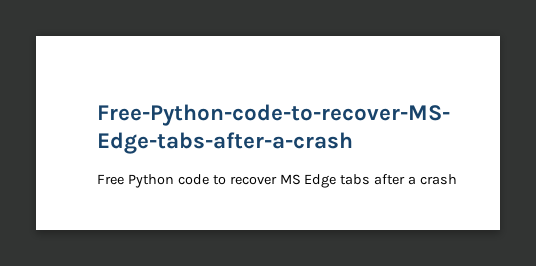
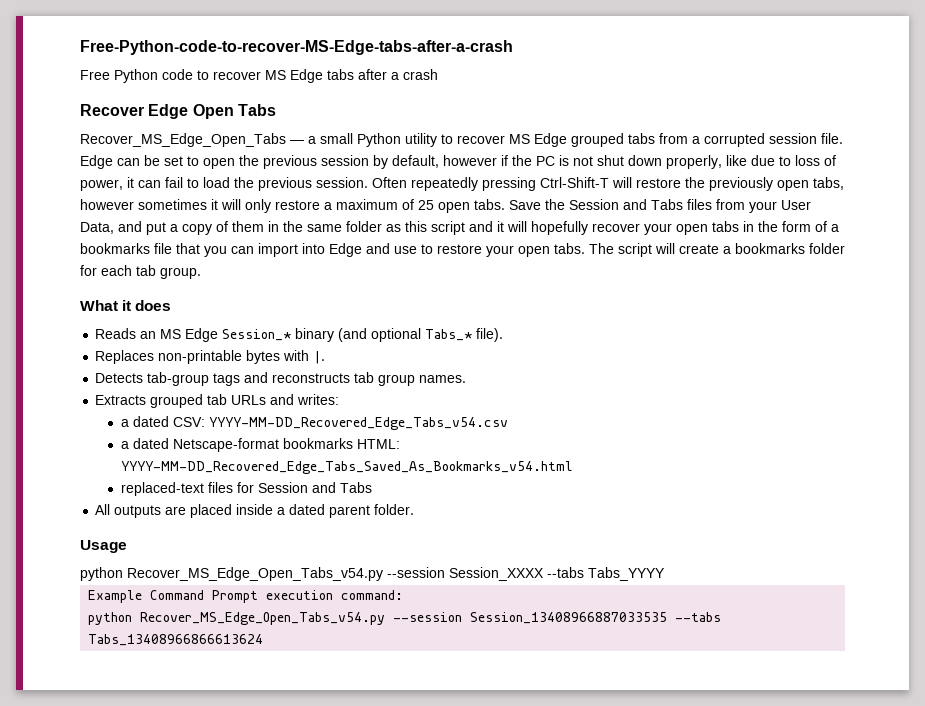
+ Recover Edge Open Tabs
+ Recover_MS_Edge_Open_Tabs — a small Python utility to recover MS Edge grouped tabs from a corrupted session file. Edge can be set to open the previous session by default, however if the PC is not shut down properly, like due to loss of power, it can fail to load the previous session. Often repeatedly pressing Ctrl-Shift-T will restore the previously open tabs, however sometimes it will only restore a maximum of 25 open tabs. Save the Session and Tabs files from your User Data, and put a copy of them in the same folder as this script and it will hopefully recover your open tabs in the form of a bookmarks file that you can import into Edge and use to restore your open tabs. The script will create a bookmarks folder for each tab group.
+ What it does
+ Reads an MS Edge Session_* binary (and optional Tabs_* file).
+ Replaces non-printable bytes with |.
+ Detects tab-group tags and reconstructs tab group names.
+ Extracts grouped tab URLs and writes:
+ a dated CSV: YYYY-MM-DD_Recovered_Edge_Tabs_v54.csv
+ a dated Netscape-format bookmarks HTML: YYYY-MM-DD_Recovered_Edge_Tabs_Saved_As_Bookmarks_v54.html
+ replaced-text files for Session and Tabs
+ All outputs are placed inside a dated parent folder.
+ Usage
+ python Recover_MS_Edge_Open_Tabs_v54.py --session Session_XXXX --tabs Tabs_YYYY
+ Example Command Prompt execution command:
+ python Recover_MS_Edge_Open_Tabs_v54.py --session Session_13408966887033535 --tabs Tabs_13408966866613624

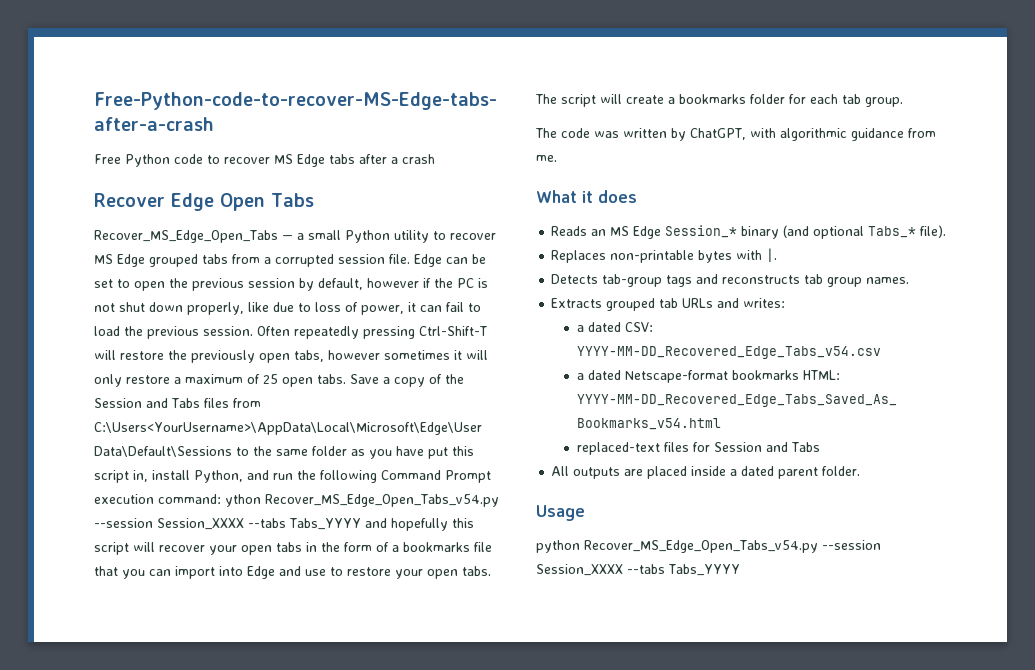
- Save the Session and Tabs files from your User Data, and put a copy of them in the same folder as this script and it will hopefully recover your open tabs in the form of a bookmarks file that you can import into Edge and use to restore your open tabs.
+ Save a copy of the Session and Tabs files from C:\Users<YourUsername>\AppData\Local\Microsoft\Edge\User Data\Default\Sessions to the same folder as you have put this script in, install Python, and run the following Command Prompt execution command: ython Recover_MS_Edge_Open_Tabs_v54.py --session Session_XXXX --tabs Tabs_YYYY and hopefully this script will recover your open tabs in the form of a bookmarks file that you can import into Edge and use to restore your open tabs.
+ The code was written by ChatGPT, with algorithmic guidance from me.
- Example Command Prompt execution command:
- python Recover_MS_Edge_Open_Tabs_v54.py --session Session_13408966887033535 --tabs Tabs_13408966866613624

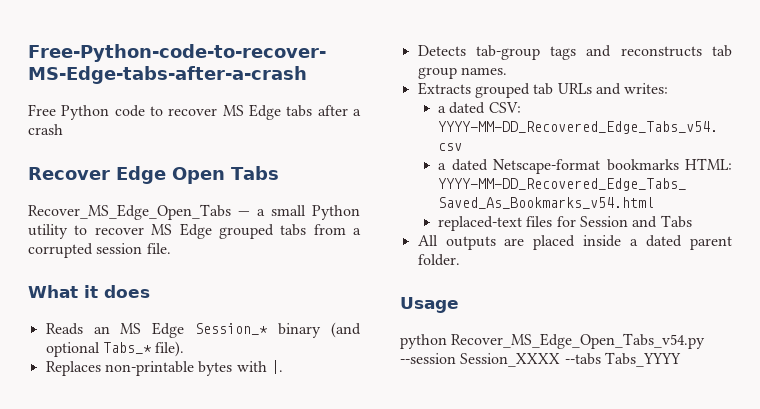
- Edge can be set to open the previous session by default, however if the PC is not shut down properly, like due to loss of power, it can fail to load the previous session. Often repeatedly pressing Ctrl-Shift-T will restore the previously open tabs, however sometimes it will only restore a maximum of 25 open tabs. Save a copy of the Session and Tabs files from C:\Users<YourUsername>\AppData\Local\Microsoft\Edge\User Data\Default\Sessions to the same folder as you have put this script in, install Python, and run the following Command Prompt execution command: ython Recover_MS_Edge_Open_Tabs_v54.py --session Session_XXXX --tabs Tabs_YYYY and hopefully this script will recover your open tabs in the form of a bookmarks file that you can import into Edge and use to restore your open tabs. The script will create a bookmarks folder for each tab group.
- The code was written by ChatGPT, with algorithmic guidance from me.

